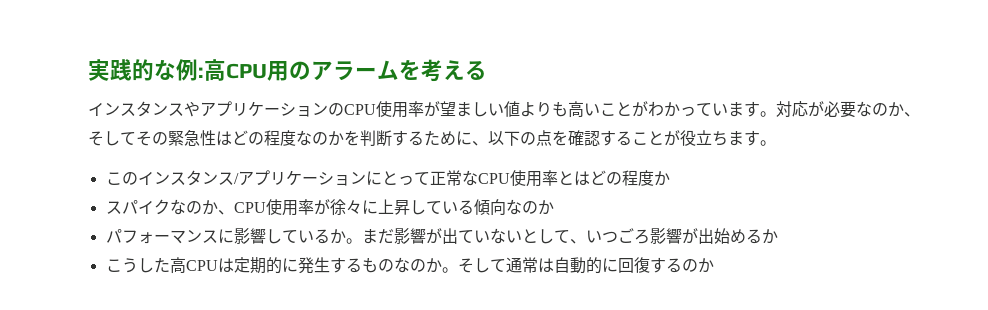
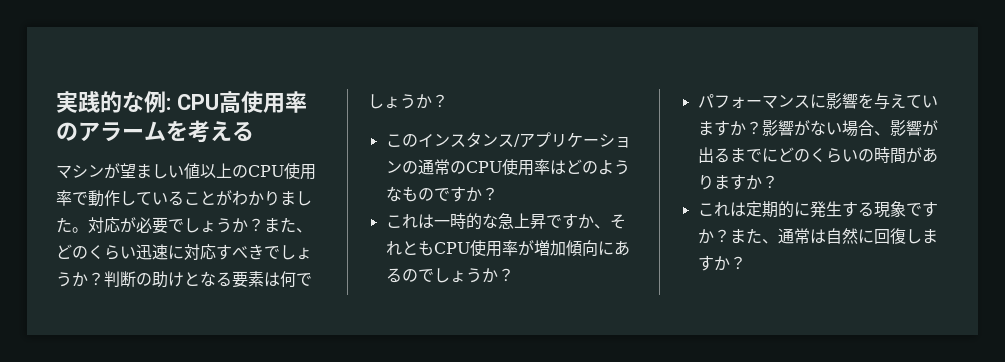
- 実践的な例:高CPU用のアラームを考える
+ 実践的な例: CPU高使用率のアラームを考える
- インスタンスやアプリケーションのCPU使用率が望ましい値よりも高いことがわかっています。対応が必要なのか、そしてその緊急性はどの程度なのかを判断するために、以下の点を確認することが役立ちます。
+ マシンが望ましい値以上のCPU使用率で動作していることがわかりました。対応が必要でしょうか？また、どのくらい迅速に対応すべきでしょうか？判断の助けとなる要素は何でしょうか？
- このインスタンス/アプリケーションにとって正常なCPU使用率とはどの程度か
- スパイクなのか、CPU使用率が徐々に上昇している傾向なのか
+ このインスタンス/アプリケーションの通常のCPU使用率はどのようなものですか？
+ これは一時的な急上昇ですか、それともCPU使用率が増加傾向にあるのでしょうか？
- パフォーマンスに影響しているか。まだ影響が出ていないとして、いつごろ影響が出始めるか
- こうした高CPUは定期的に発生するものなのか。そして通常は自動的に回復するのか
+ パフォーマンスに影響を与えていますか？影響がない場合、影響が出るまでにどのくらいの時間がありますか？
+ これは定期的に発生する現象ですか？また、通常は自然に回復しますか？

